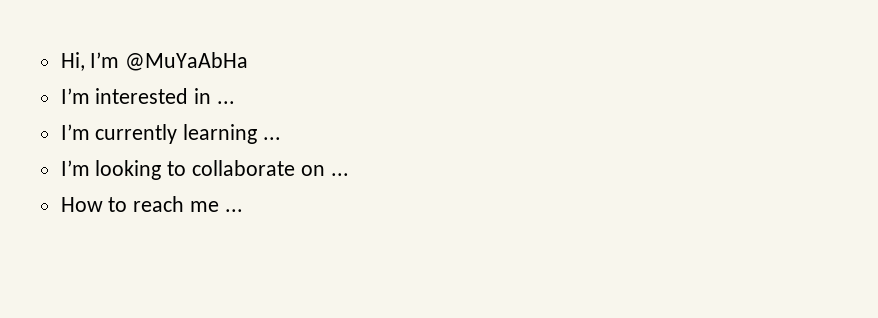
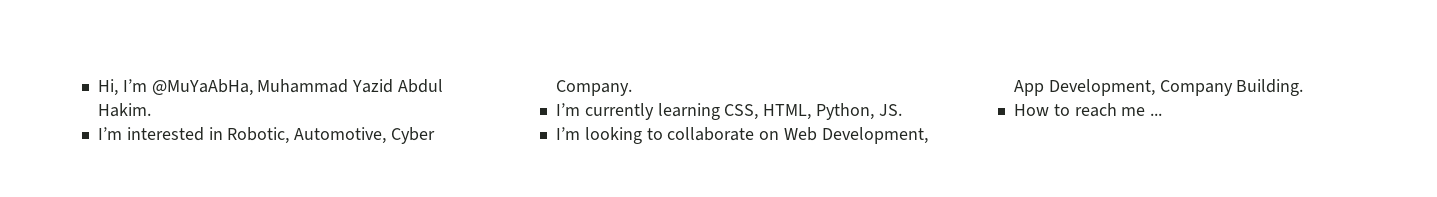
- Hi, I’m @MuYaAbHa
+ Hi, I’m @MuYaAbHa, Muhammad Yazid Abdul Hakim.
- I’m interested in ...
+ I’m interested in Robotic, Automotive, Cyber Company.
- I’m currently learning ...
+ I’m currently learning CSS, HTML, Python, JS.
- I’m looking to collaborate on ...
+ I’m looking to collaborate on Web Development, App Development, Company Building.

